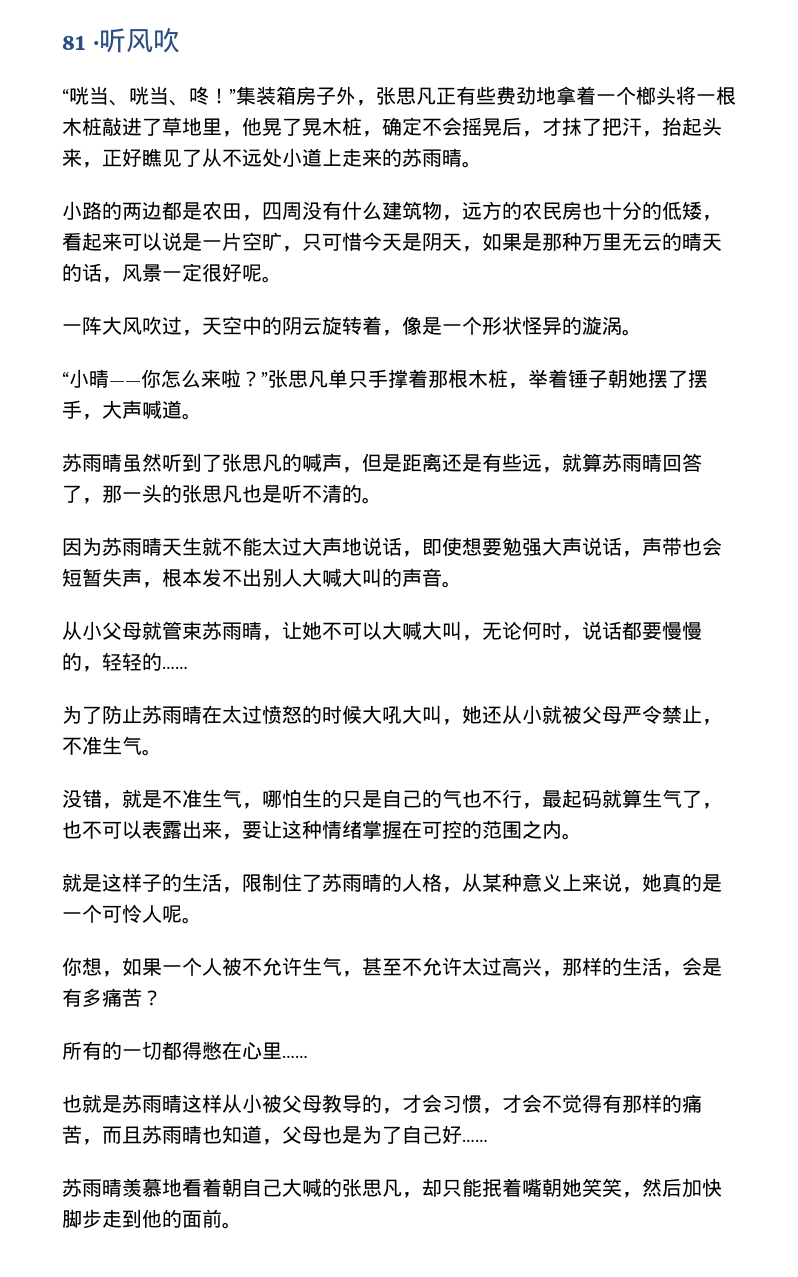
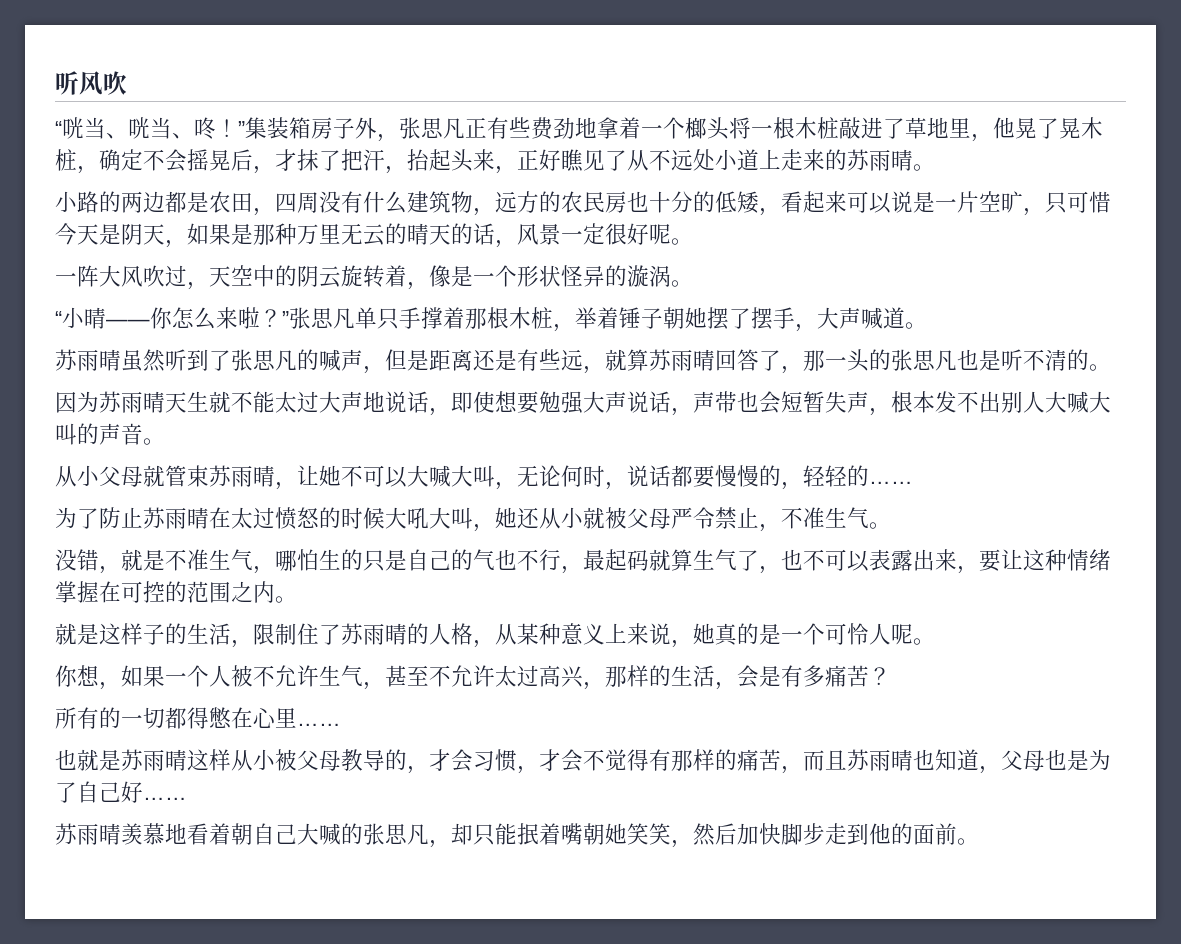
- 81 ·听风吹
+ 听风吹

